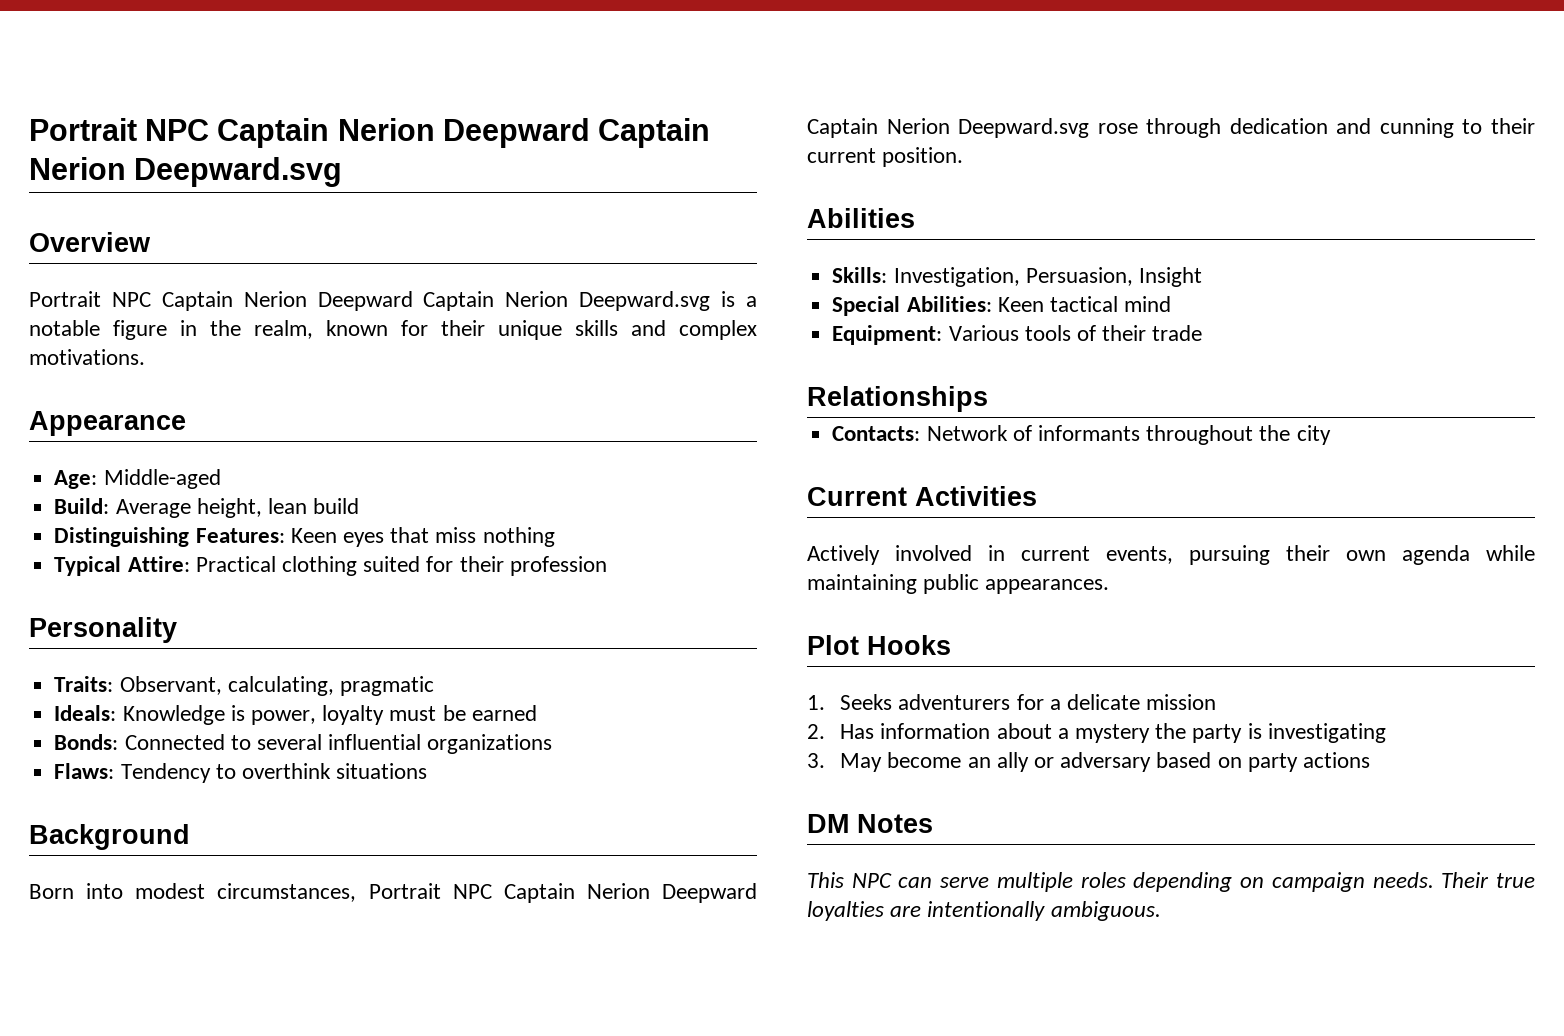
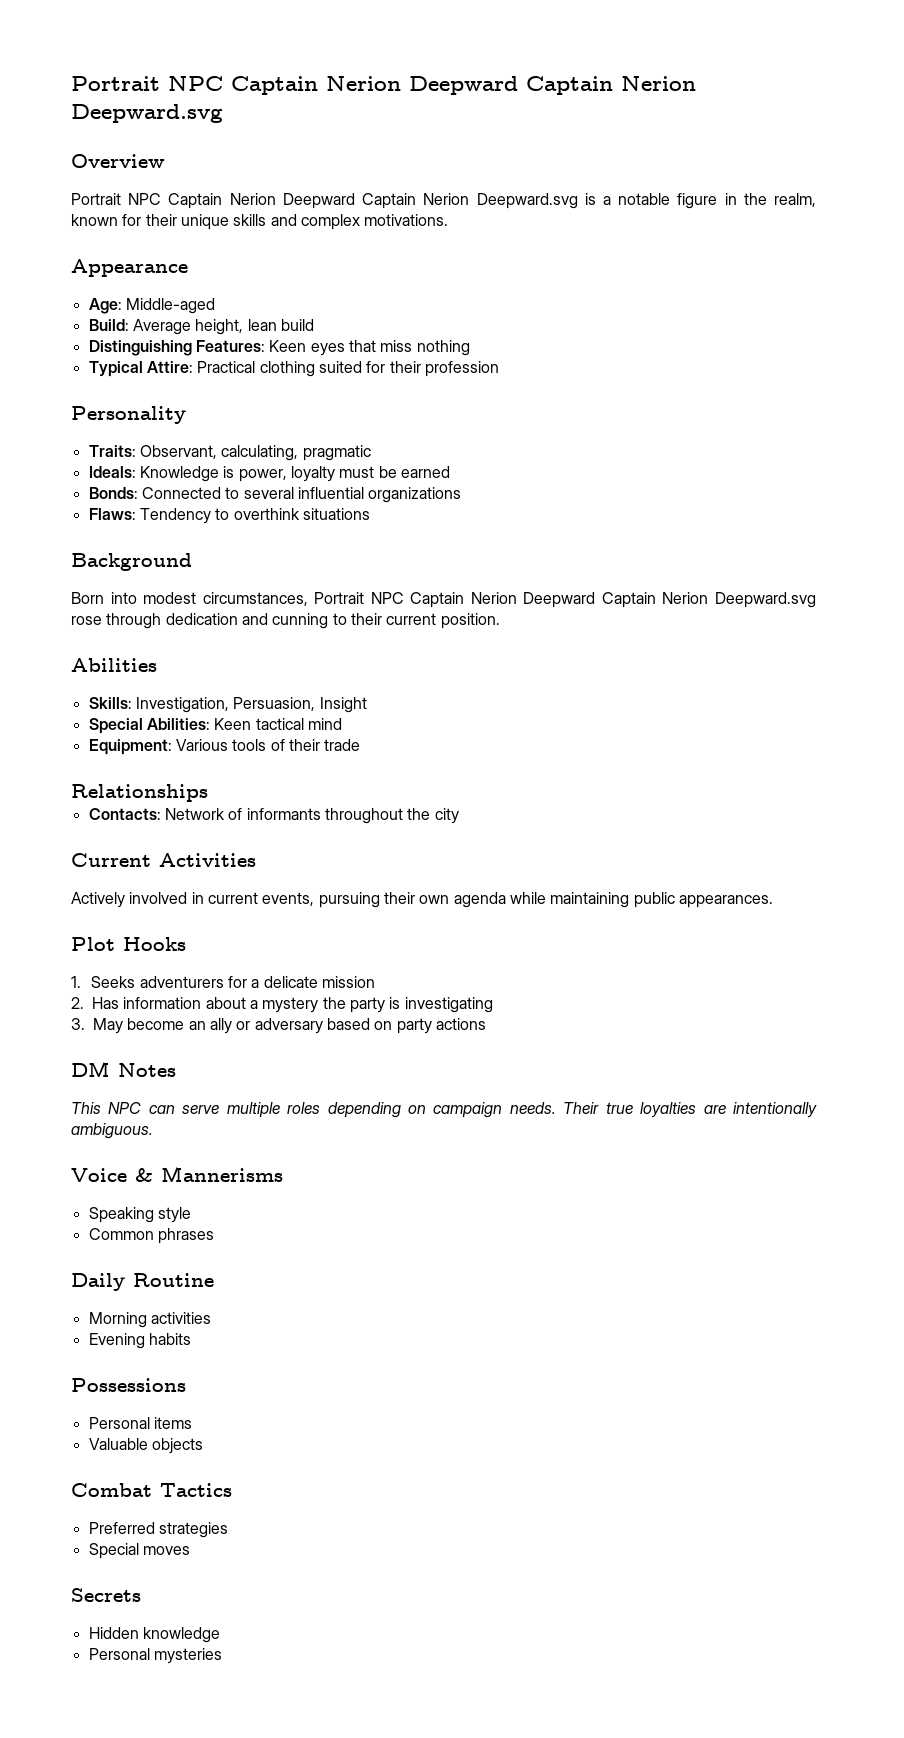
+ Voice & Mannerisms
+ Speaking style
+ Common phrases
+ Daily Routine
+ Morning activities
+ Evening habits
+ Possessions
+ Personal items
+ Valuable objects
+ Combat Tactics
+ Preferred strategies
+ Special moves
+ Secrets
+ Hidden knowledge
+ Personal mysteries

